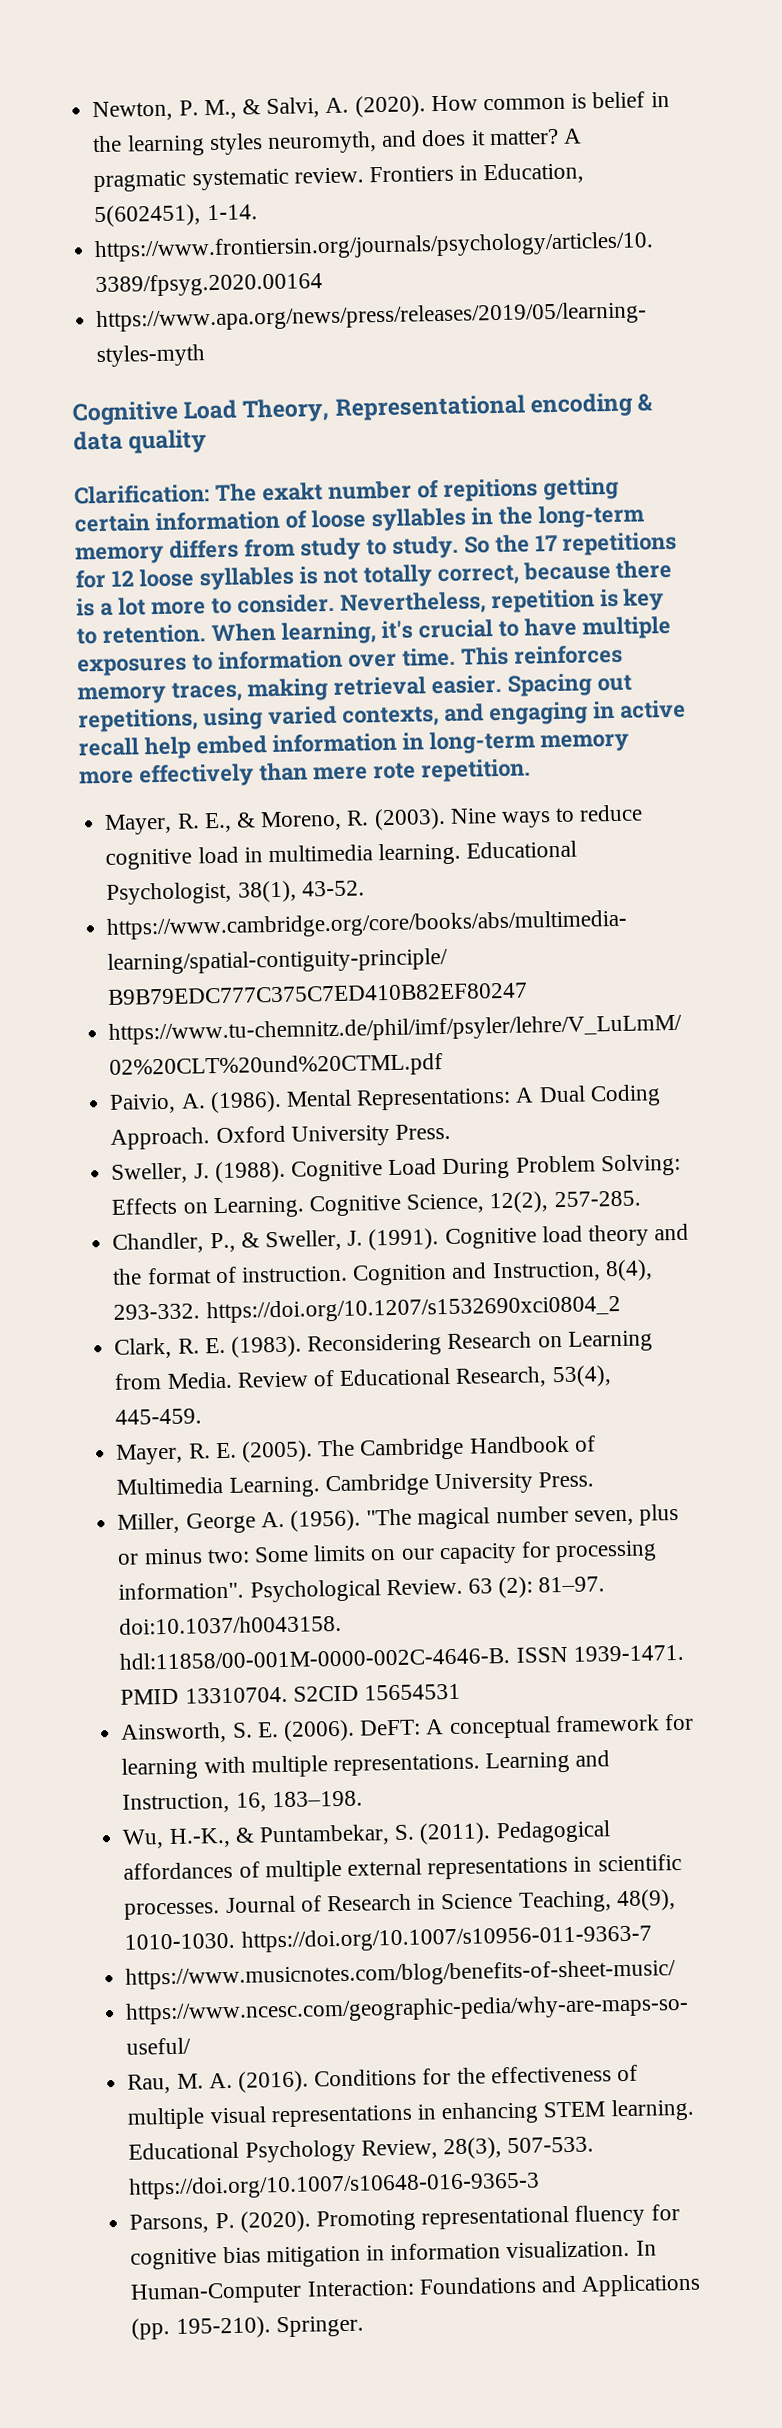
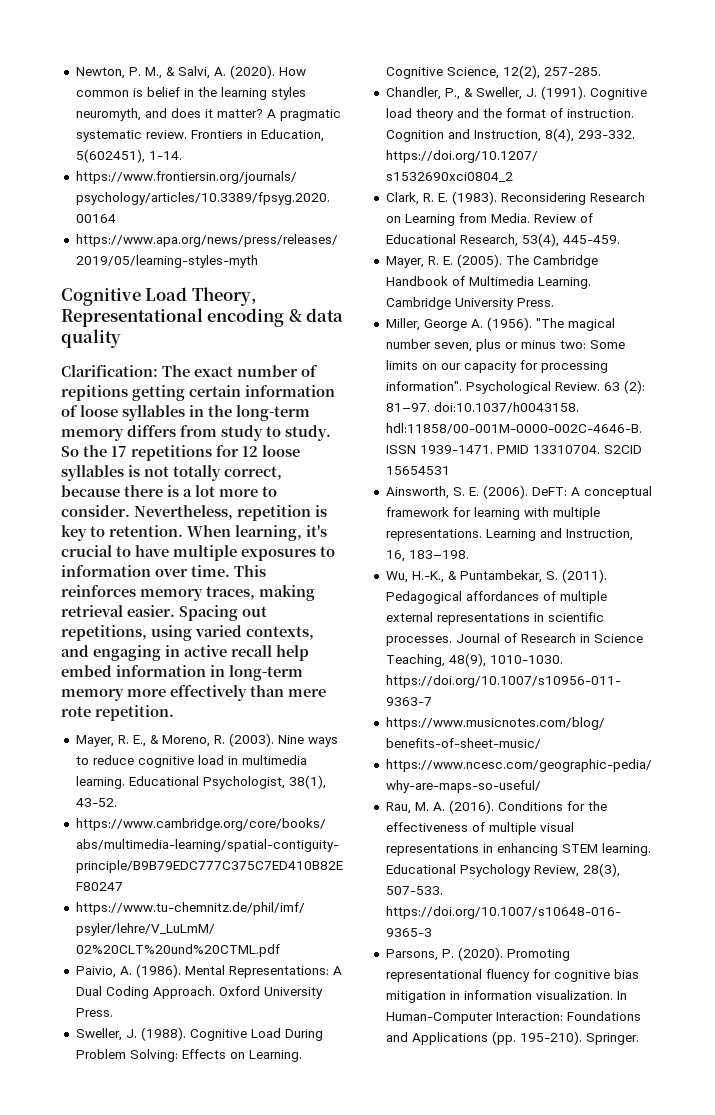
- Clarification: The exakt number of repitions getting certain information of loose syllables in the long-term memory differs from study to study.
+ Clarification: The exact number of repitions getting certain information of loose syllables in the long-term memory differs from study to study.

